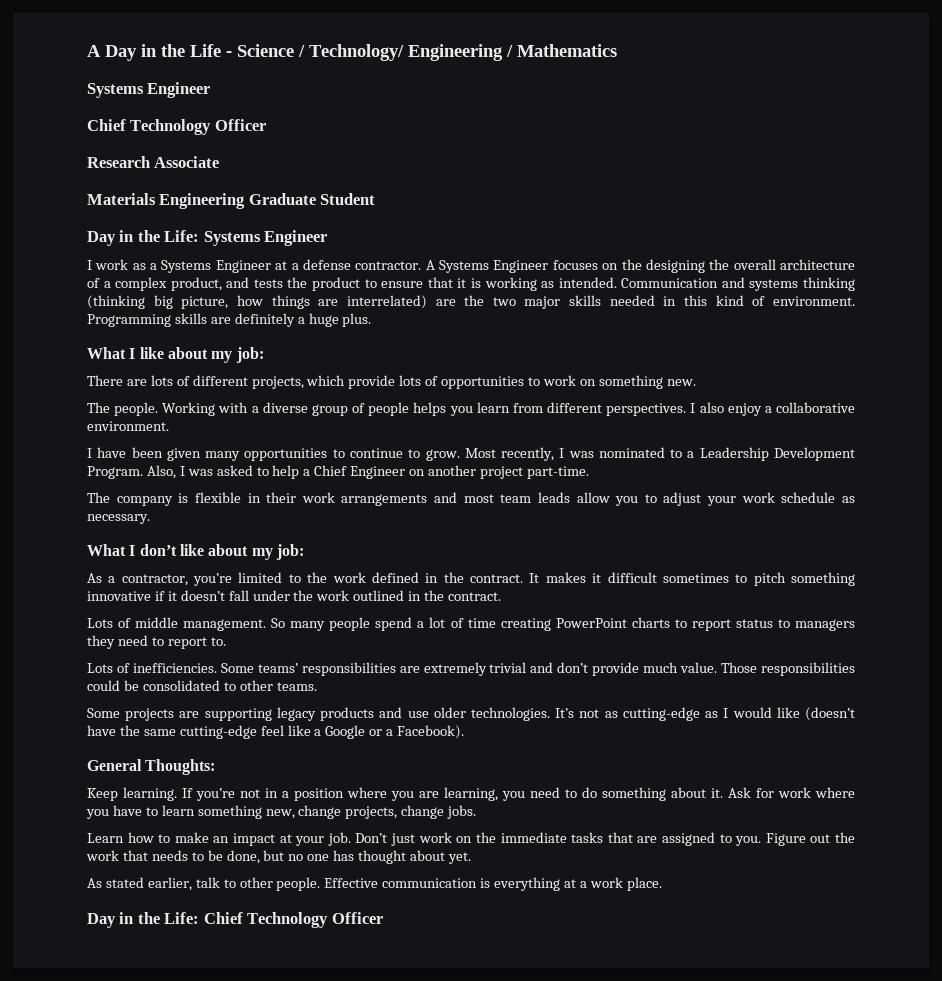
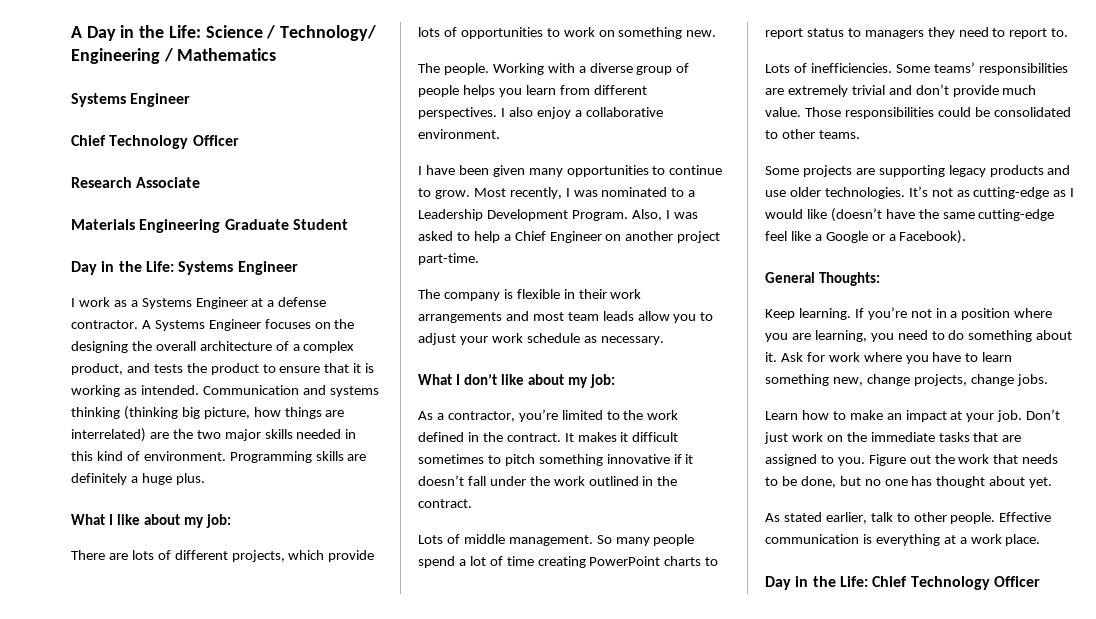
- A Day in the Life - Science / Technology/ Engineering / Mathematics
+ A Day in the Life: Science / Technology/ Engineering / Mathematics

